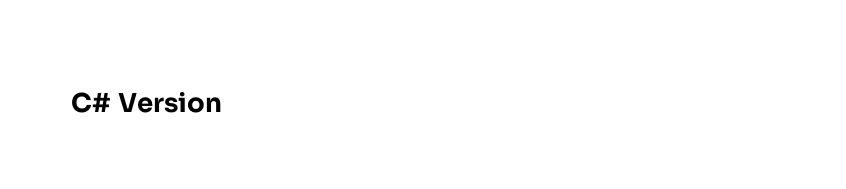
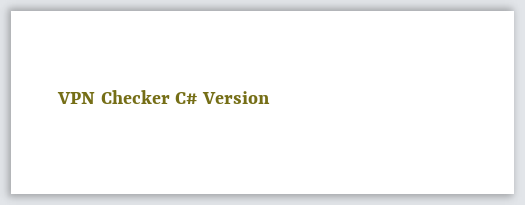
- C# Version
+ VPN Checker C# Version

